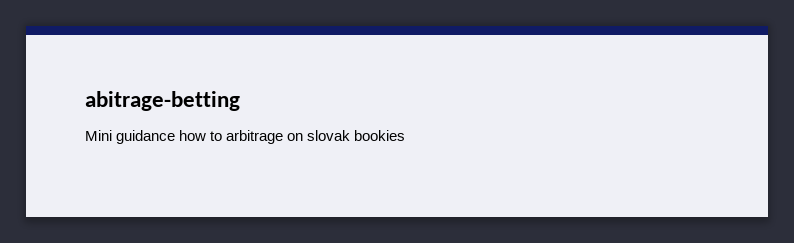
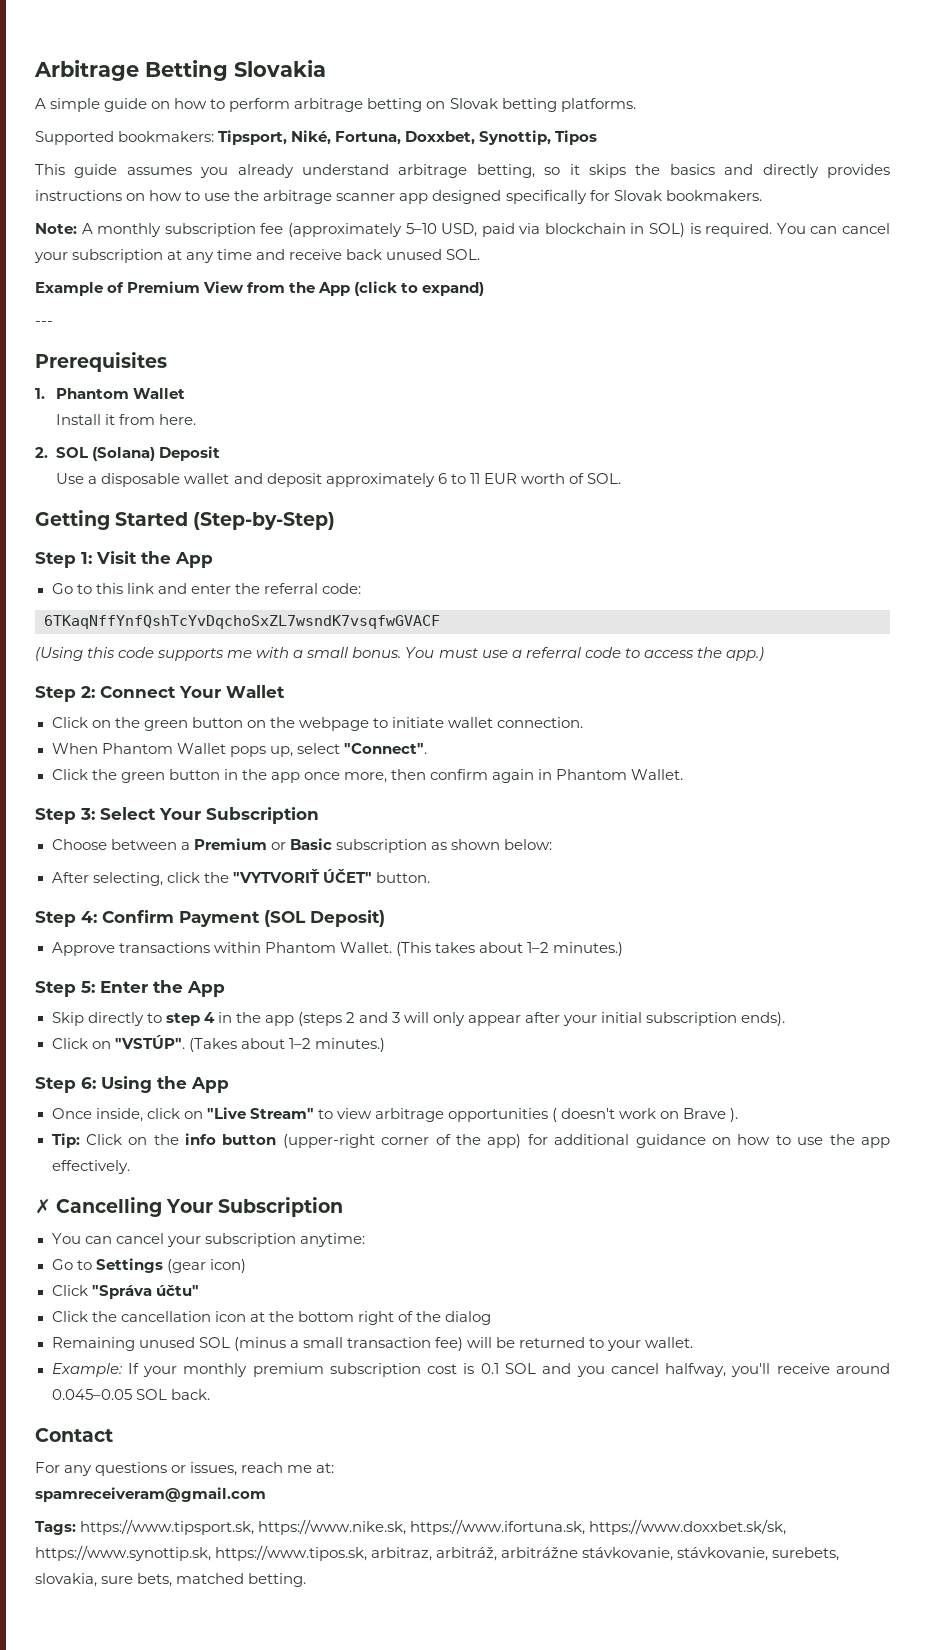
- abitrage-betting
- Mini guidance how to arbitrage on slovak bookies
+ Arbitrage Betting Slovakia
+ A simple guide on how to perform arbitrage betting on Slovak betting platforms.
+ Supported bookmakers: Tipsport, Niké, Fortuna, Doxxbet, Synottip, Tipos
+ This guide assumes you already understand arbitrage betting, so it skips the basics and directly provides instructions on how to use the arbitrage scanner app designed specifically for Slovak bookmakers.
+ Note: A monthly subscription fee (approximately 5–10 USD, paid via blockchain in SOL) is required. You can cancel your subscription at any time and receive back unused SOL.
+ Example of Premium View from the App (click to expand)
+ ---
+ Prerequisites
+ 1. Phantom Wallet
+ Install it from here.
+ 2. SOL (Solana) Deposit
+ Use a disposable wallet and deposit approximately 6 to 11 EUR worth of SOL.
+ Getting Started (Step-by-Step)
+ Step 1: Visit the App
+ Go to this link and enter the referral code:
+ 6TKaqNffYnfQshTcYvDqchoSxZL7wsndK7vsqfwGVACF
+ (Using this code supports me with a small bonus. You must use a referral code to access the app.)
+ Step 2: Connect Your Wallet
+ Click on the green button on the webpage to initiate wallet connection.
+ When Phantom Wallet pops up, select "Connect".
+ Click the green button in the app once more, then confirm again in Phantom Wallet.
+ Step 3: Select Your Subscription
+ Choose between a Premium or Basic subscription as shown below:
+ After selecting, click the "VYTVORIŤ ÚČET" button.
+ Step 4: Confirm Payment (SOL Deposit)
+ Approve transactions within Phantom Wallet. (This takes about 1–2 minutes.)
+ Step 5: Enter the App
+ Skip directly to step 4 in the app (steps 2 and 3 will only appear after your initial subscription ends).
+ Click on "VSTÚP". (Takes about 1–2 minutes.)
+ Step 6: Using the App
+ Once inside, click on "Live Stream" to view arbitrage opportunities ( doesn't work on Brave ).
+ Tip: Click on the info button (upper-right corner of the app) for additional guidance on how to use the app effectively.
+ ✗ Cancelling Your Subscription
+ You can cancel your subscription anytime:
+ Go to Settings (gear icon)
+ Click "Správa účtu"
+ Click the cancellation icon at the bottom right of the dialog
+ Remaining unused SOL (minus a small transaction fee) will be returned to your wallet.
+ Example: If your monthly premium subscription cost is 0.1 SOL and you cancel halfway, you'll receive around 0.045–0.05 SOL back.
+ Contact
+ For any questions or issues, reach me at:
+ spamreceiveram@gmail.com
+ Tags: https://www.tipsport.sk, https://www.nike.sk, https://www.ifortuna.sk, https://www.doxxbet.sk/sk, https://www.synottip.sk, https://www.tipos.sk, arbitraz, arbitráž, arbitrážne stávkovanie, stávkovanie, surebets, slovakia, sure bets, matched betting.

